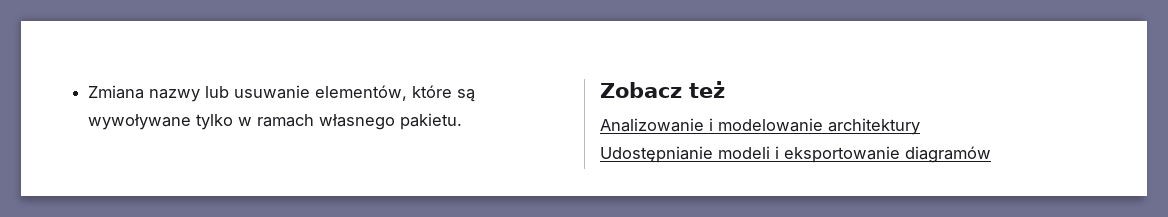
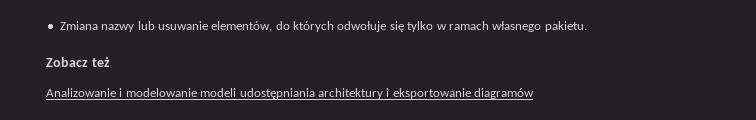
- Zmiana nazwy lub usuwanie elementów, które są wywoływane tylko w ramach własnego pakietu.
+ Zmiana nazwy lub usuwanie elementów, do których odwołuje się tylko w ramach własnego pakietu.
- Analizowanie i modelowanie architektury
- Udostępnianie modeli i eksportowanie diagramów
+ Analizowanie i modelowanie modeli udostępniania architektury i eksportowanie diagramów

